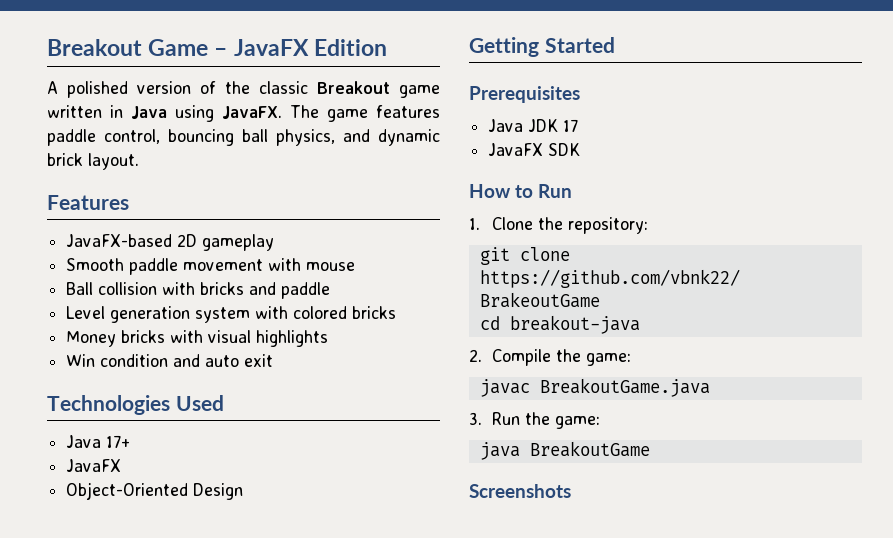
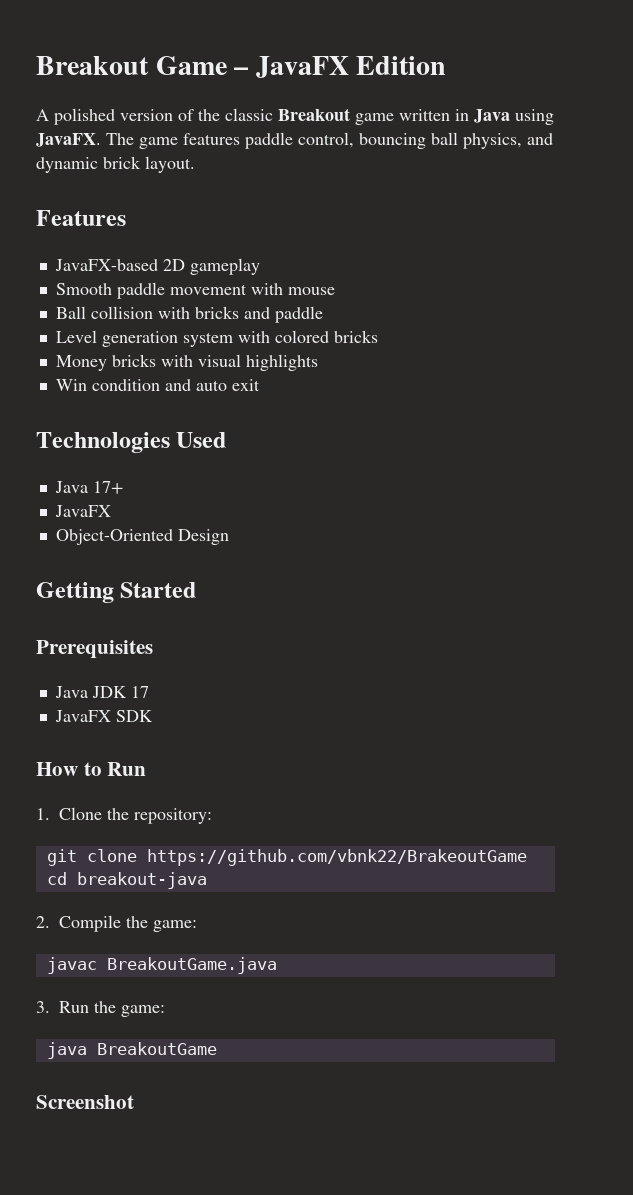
- Screenshots
+ Screenshot

